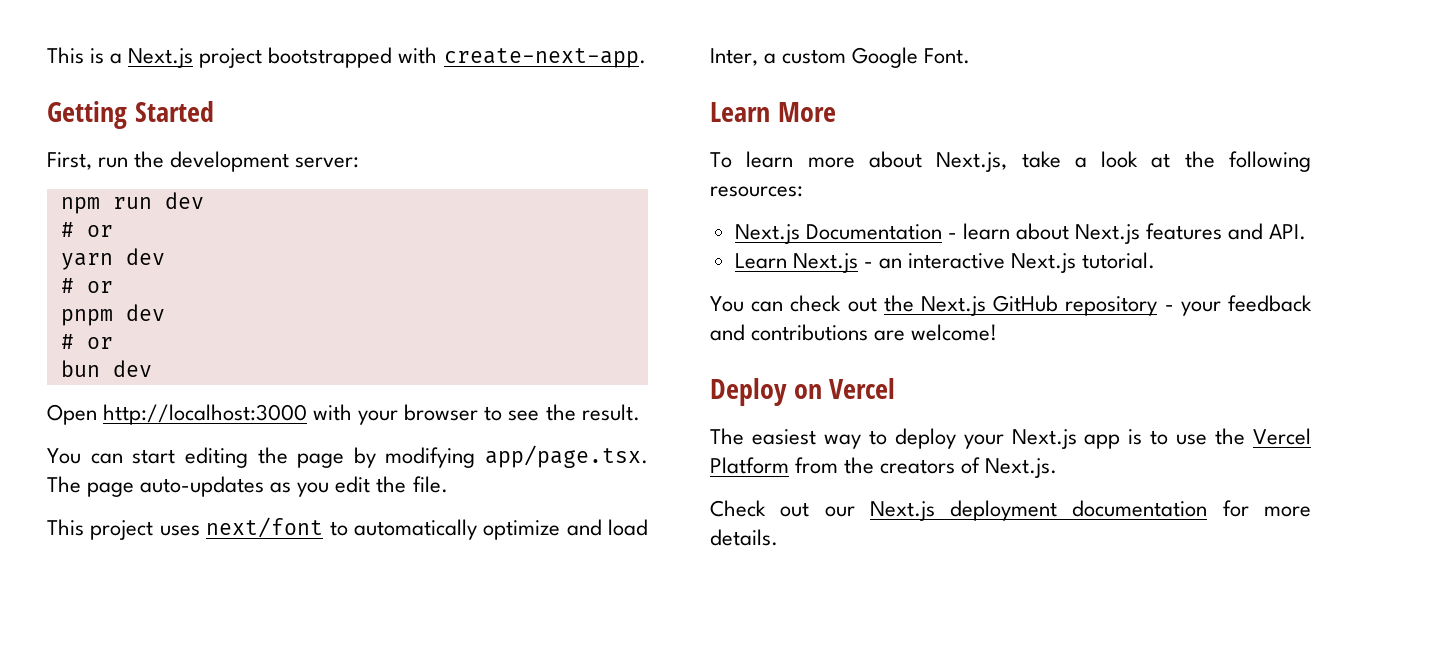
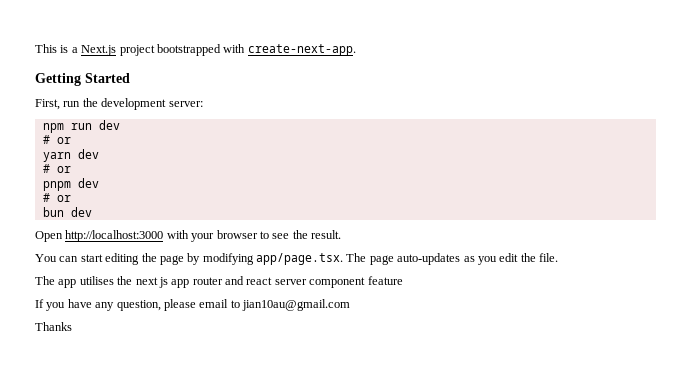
- This project uses next/font to automatically optimize and load Inter, a custom Google Font.
- Learn More
- To learn more about Next.js, take a look at the following resources:
- Next.js Documentation - learn about Next.js features and API.
- Learn Next.js - an interactive Next.js tutorial.
- You can check out the Next.js GitHub repository - your feedback and contributions are welcome!
- Deploy on Vercel
- The easiest way to deploy your Next.js app is to use the Vercel Platform from the creators of Next.js.
- Check out our Next.js deployment documentation for more details.
+ The app utilises the next js app router and react server component feature
+ If you have any question, please email to jian10au@gmail.com
+ Thanks

